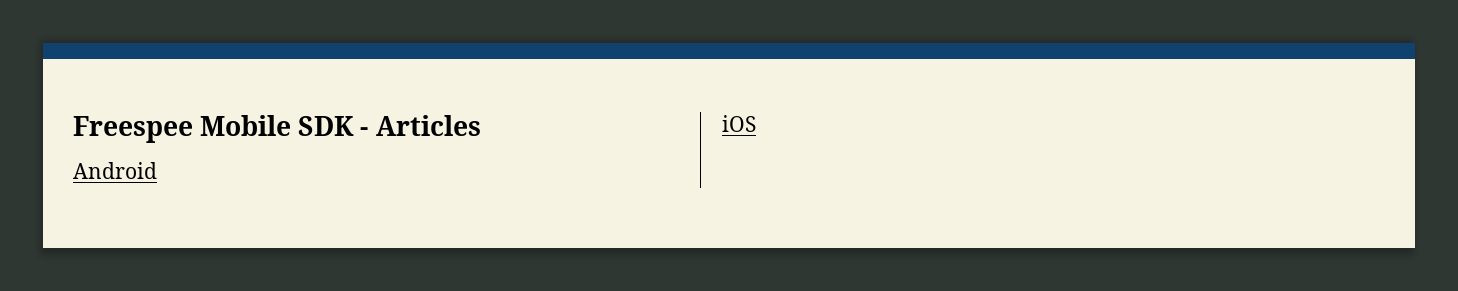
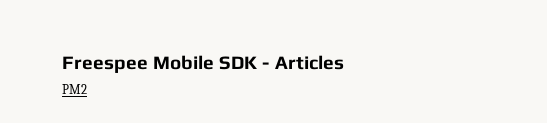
- Android
- iOS
+ PM2

